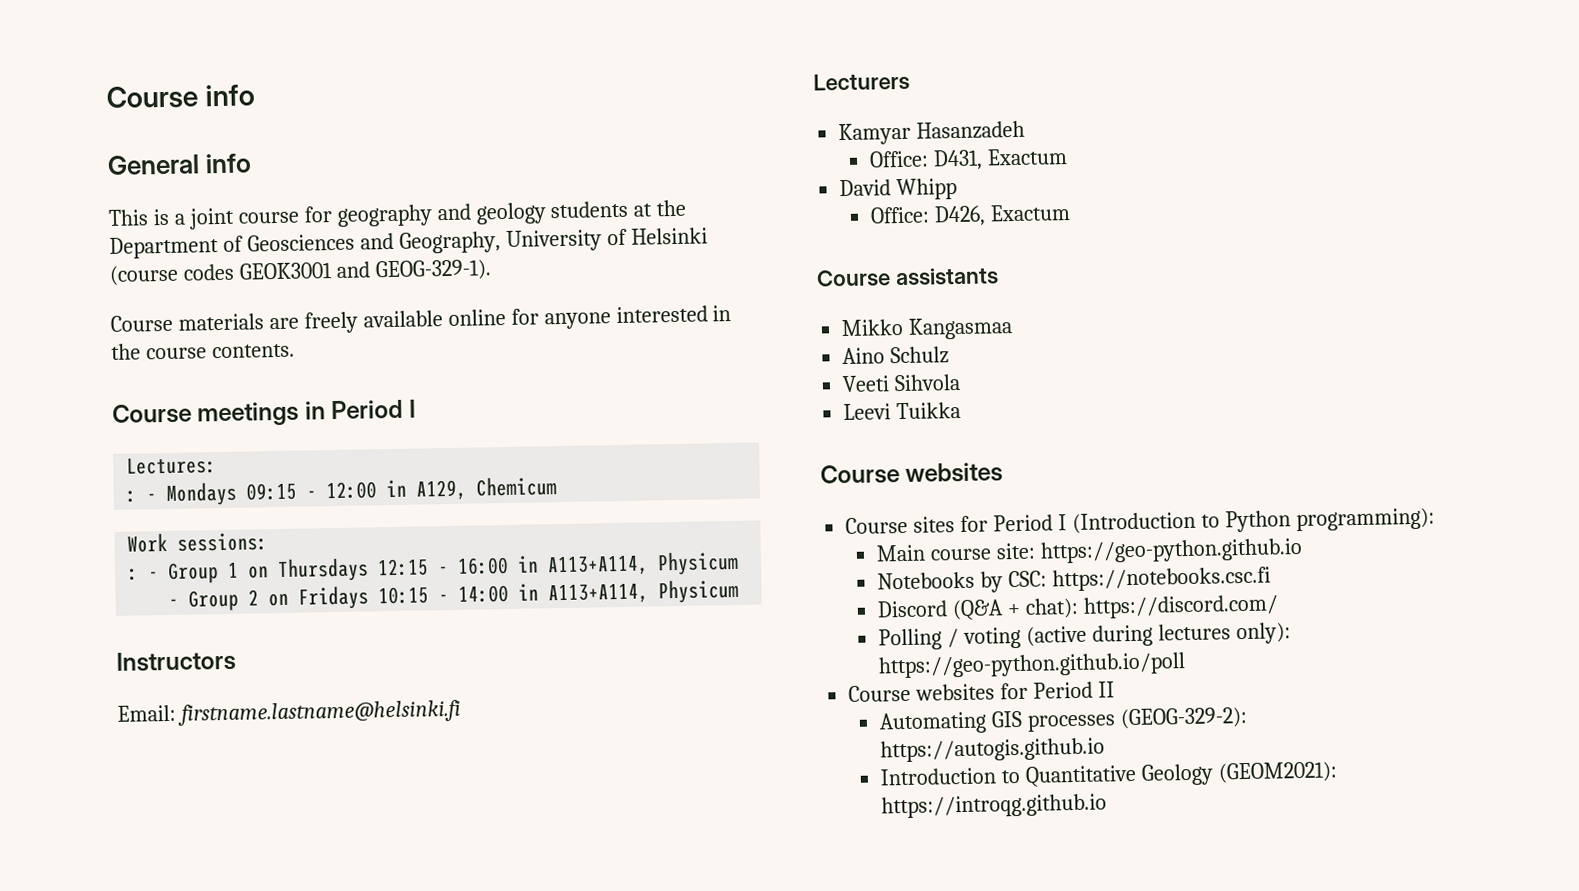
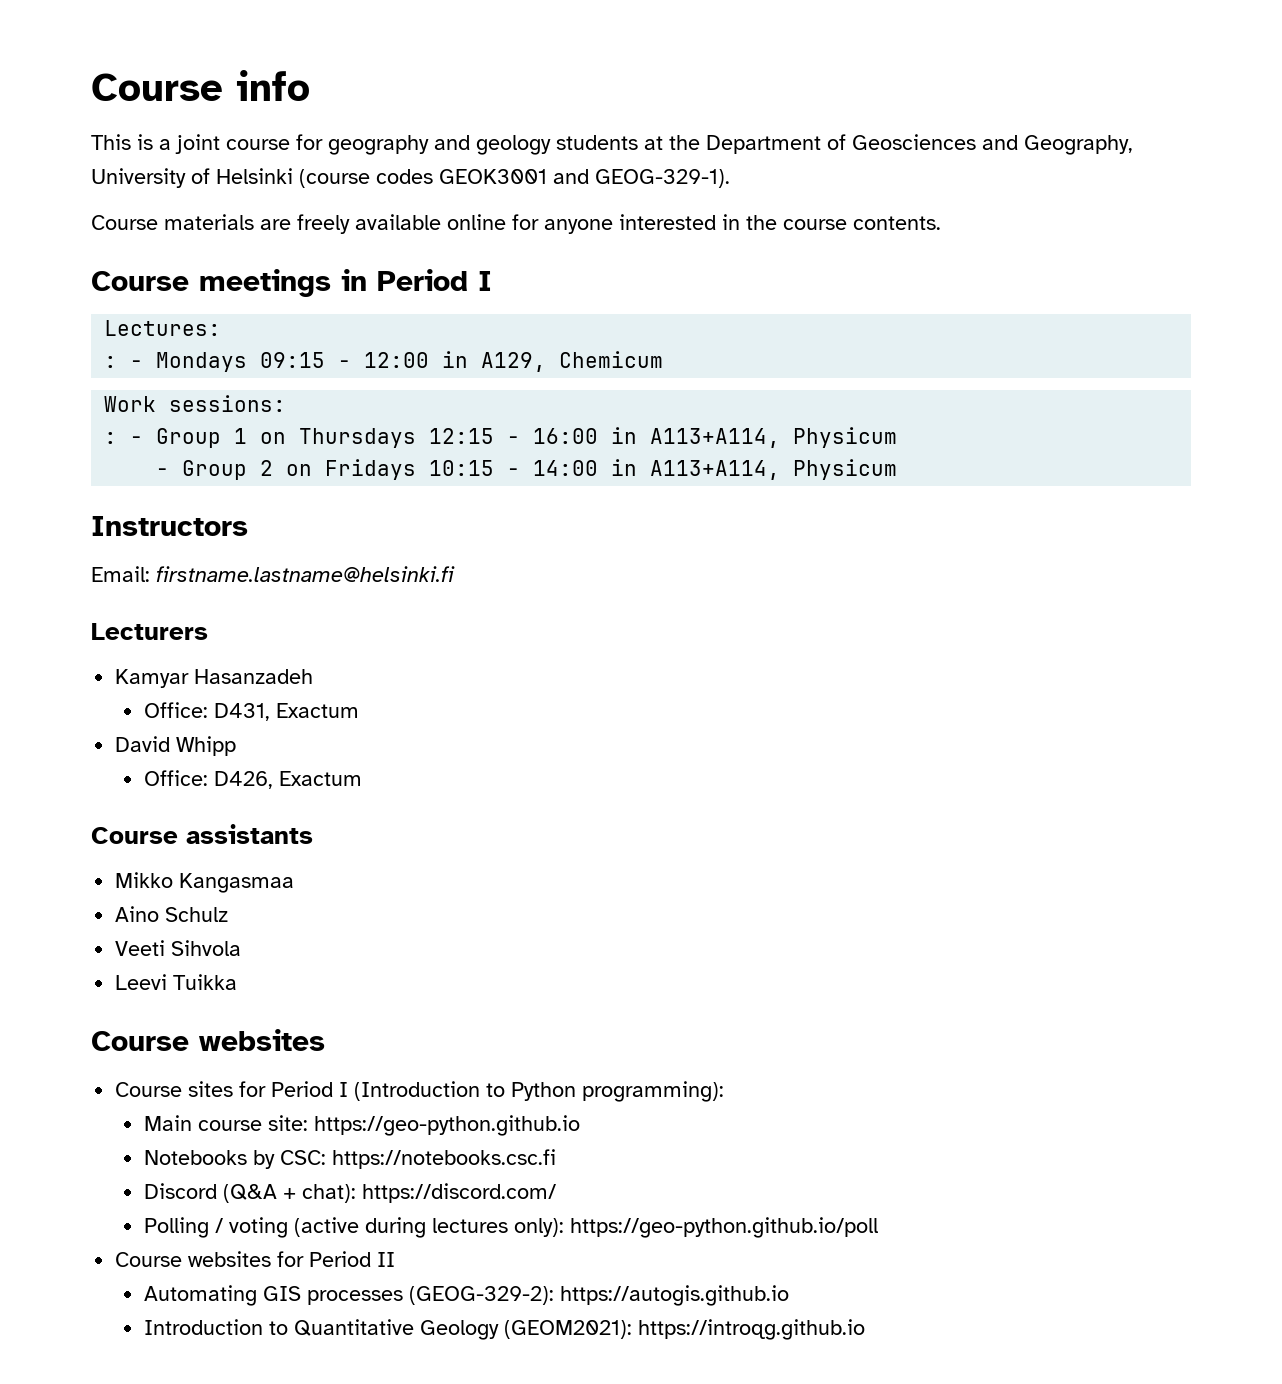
- General info

